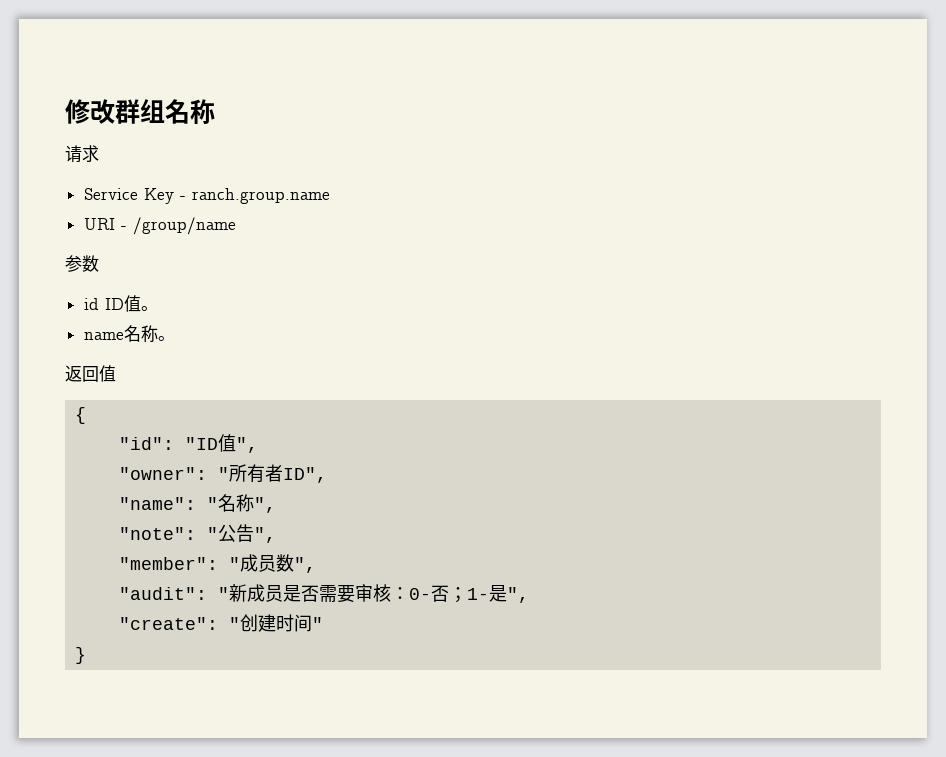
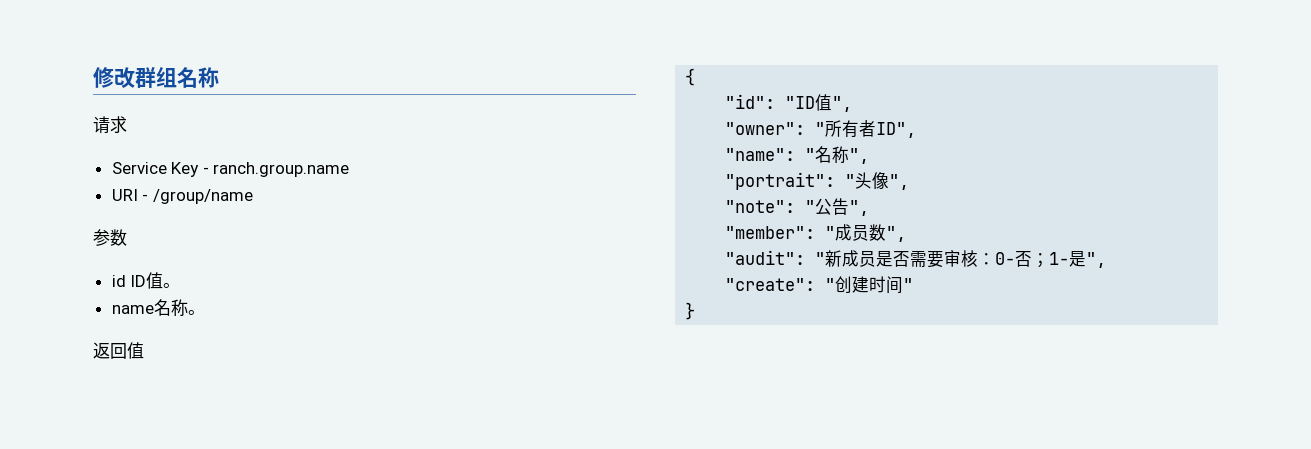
+ "portrait": "头像",

